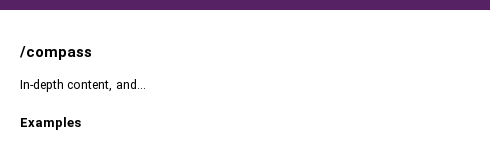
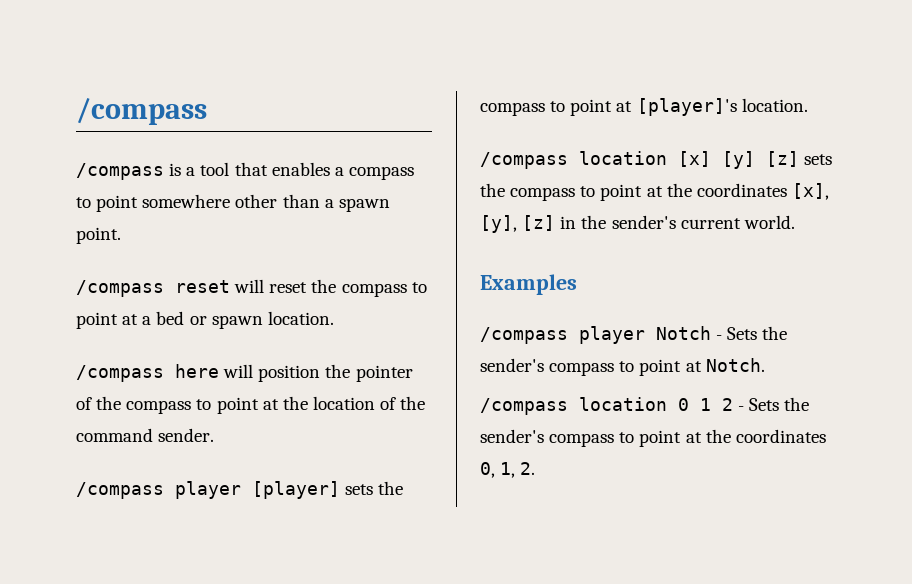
- In-depth content, and...
+ /compass is a tool that enables a compass to point somewhere other than a spawn point.
+ /compass reset will reset the compass to point at a bed or spawn location.
+ /compass here will position the pointer of the compass to point at the location of the command sender.
+ /compass player [player] sets the compass to point at [player]'s location.
+ /compass location [x] [y] [z] sets the compass to point at the coordinates [x], [y], [z] in the sender's current world.
  Examples
+ /compass player Notch - Sets the sender's compass to point at Notch.
+ /compass location 0 1 2 - Sets the sender's compass to point at the coordinates 0, 1, 2.

